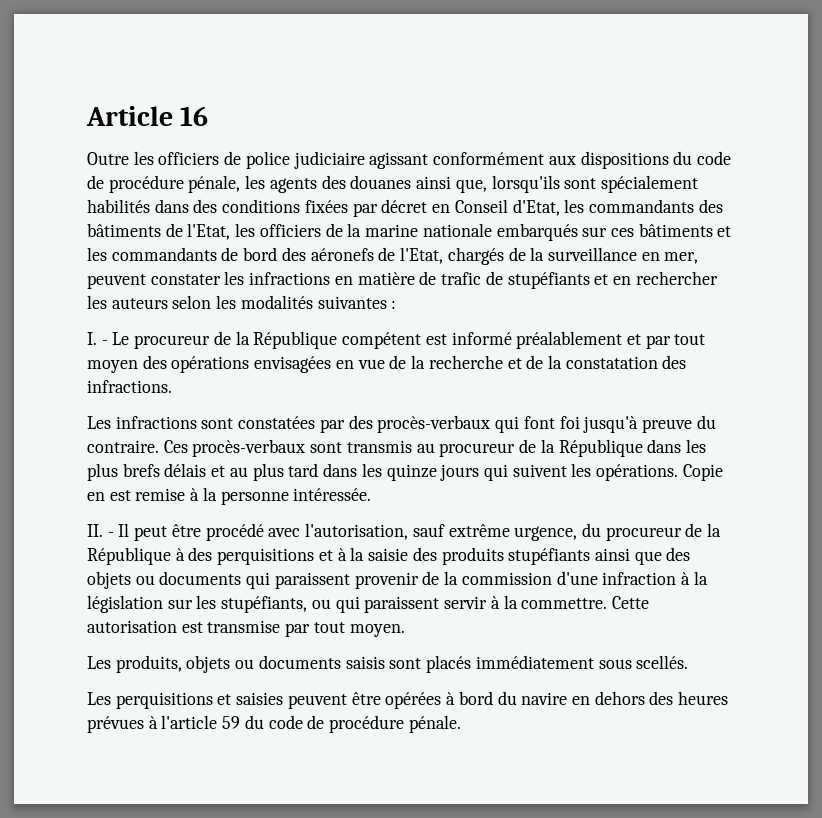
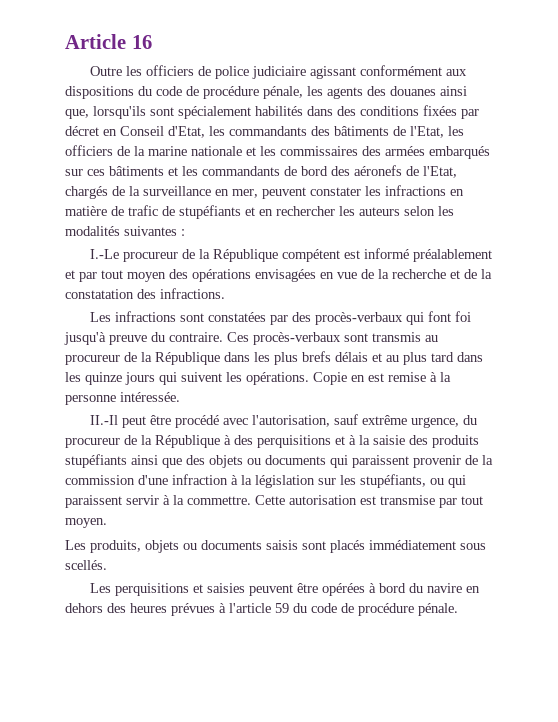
- Outre les officiers de police judiciaire agissant conformément aux dispositions du code de procédure pénale, les agents des douanes ainsi que, lorsqu'ils sont spécialement habilités dans des conditions fixées par décret en Conseil d'Etat, les commandants des bâtiments de l'Etat, les officiers de la marine nationale embarqués sur ces bâtiments et les commandants de bord des aéronefs de l'Etat, chargés de la surveillance en mer, peuvent constater les infractions en matière de trafic de stupéfiants et en rechercher les auteurs selon les modalités suivantes :
+ Outre les officiers de police judiciaire agissant conformément aux dispositions du code de procédure pénale, les agents des douanes ainsi que, lorsqu'ils sont spécialement habilités dans des conditions fixées par décret en Conseil d'Etat, les commandants des bâtiments de l'Etat, les officiers de la marine nationale et les commissaires des armées embarqués sur ces bâtiments et les commandants de bord des aéronefs de l'Etat, chargés de la surveillance en mer, peuvent constater les infractions en matière de trafic de stupéfiants et en rechercher les auteurs selon les modalités suivantes :
- I. - Le procureur de la République compétent est informé préalablement et par tout moyen des opérations envisagées en vue de la recherche et de la constatation des infractions.
+ I.-Le procureur de la République compétent est informé préalablement et par tout moyen des opérations envisagées en vue de la recherche et de la constatation des infractions.
- II. - Il peut être procédé avec l'autorisation, sauf extrême urgence, du procureur de la République à des perquisitions et à la saisie des produits stupéfiants ainsi que des objets ou documents qui paraissent provenir de la commission d'une infraction à la législation sur les stupéfiants, ou qui paraissent servir à la commettre.
+ II.-Il peut être procédé avec l'autorisation, sauf extrême urgence, du procureur de la République à des perquisitions et à la saisie des produits stupéfiants ainsi que des objets ou documents qui paraissent provenir de la commission d'une infraction à la législation sur les stupéfiants, ou qui paraissent servir à la commettre.

